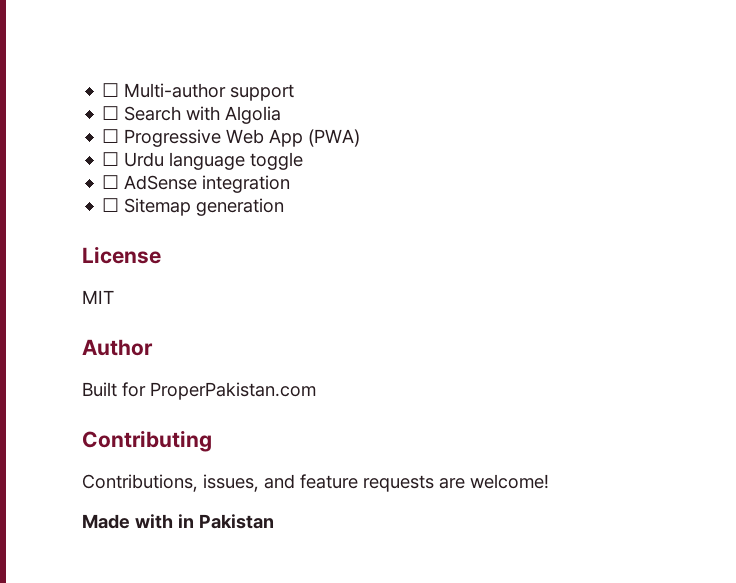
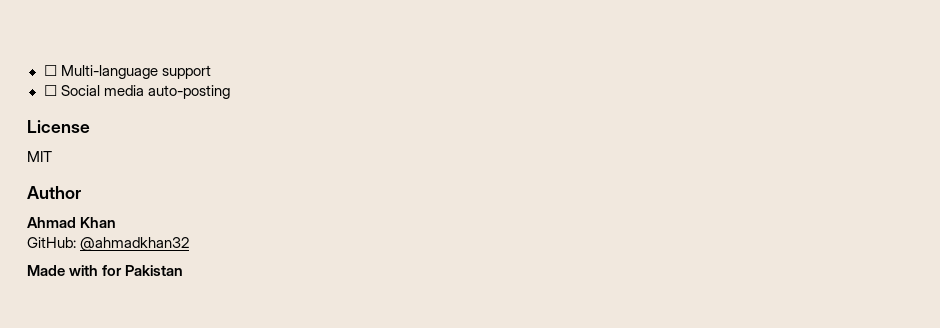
- ☐ Multi-author support
+ ☐ Multi-language support
- ☐ Search with Algolia
- ☐ Progressive Web App (PWA)
- ☐ Urdu language toggle
- ☐ AdSense integration
- ☐ Sitemap generation
+ ☐ Social media auto-posting
  License
  MIT
  Author
- Built for ProperPakistan.com
- Contributing
- Contributions, issues, and feature requests are welcome!
+ Ahmad Khan
+ GitHub: @ahmadkhan32
- Made with in Pakistan
+ Made with for Pakistan

